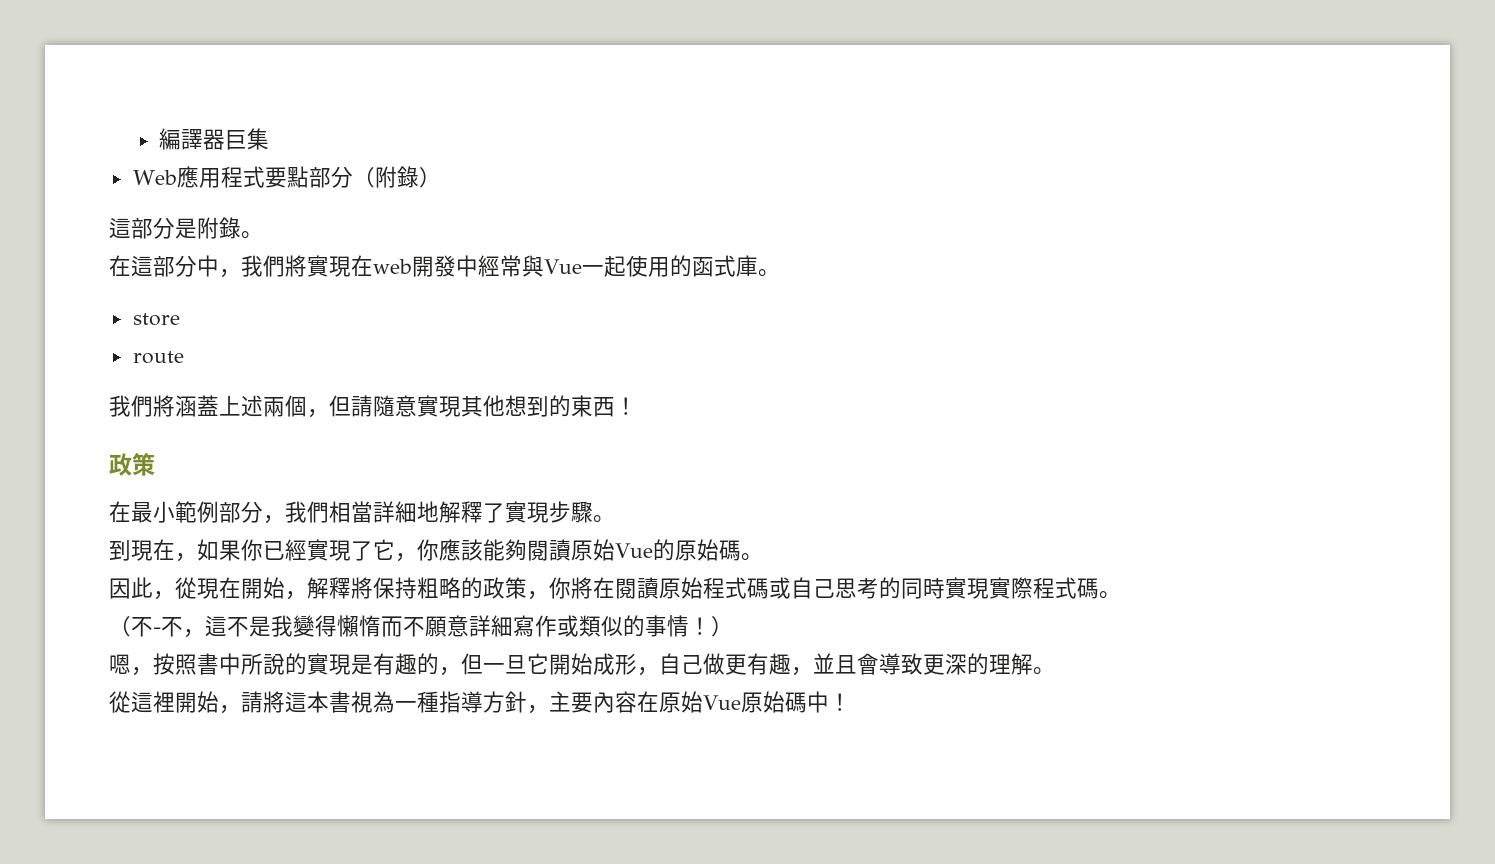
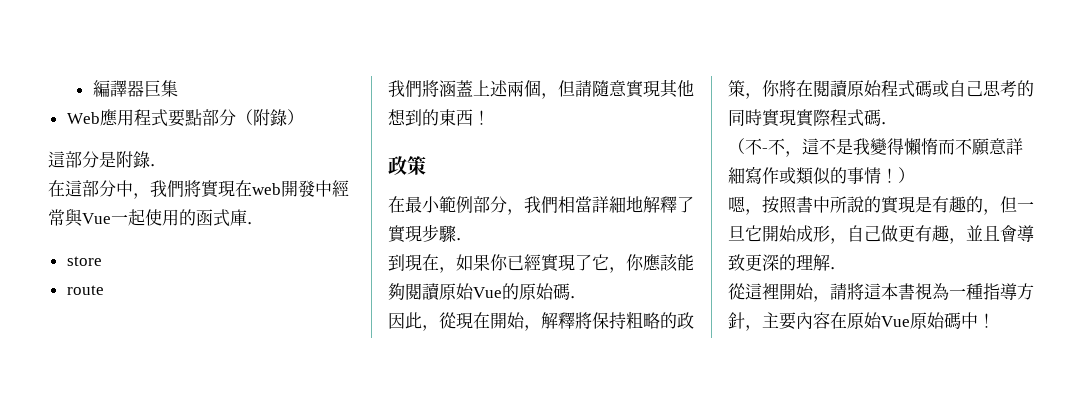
- 這部分是附錄。
+ 這部分是附錄．
- 在這部分中，我們將實現在web開發中經常與Vue一起使用的函式庫。
+ 在這部分中，我們將實現在web開發中經常與Vue一起使用的函式庫．
- 在最小範例部分，我們相當詳細地解釋了實現步驟。
+ 在最小範例部分，我們相當詳細地解釋了實現步驟．
- 到現在，如果你已經實現了它，你應該能夠閱讀原始Vue的原始碼。
+ 到現在，如果你已經實現了它，你應該能夠閱讀原始Vue的原始碼．
- 因此，從現在開始，解釋將保持粗略的政策，你將在閱讀原始程式碼或自己思考的同時實現實際程式碼。
+ 因此，從現在開始，解釋將保持粗略的政策，你將在閱讀原始程式碼或自己思考的同時實現實際程式碼．
- 嗯，按照書中所說的實現是有趣的，但一旦它開始成形，自己做更有趣，並且會導致更深的理解。
+ 嗯，按照書中所說的實現是有趣的，但一旦它開始成形，自己做更有趣，並且會導致更深的理解．

